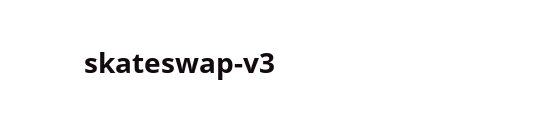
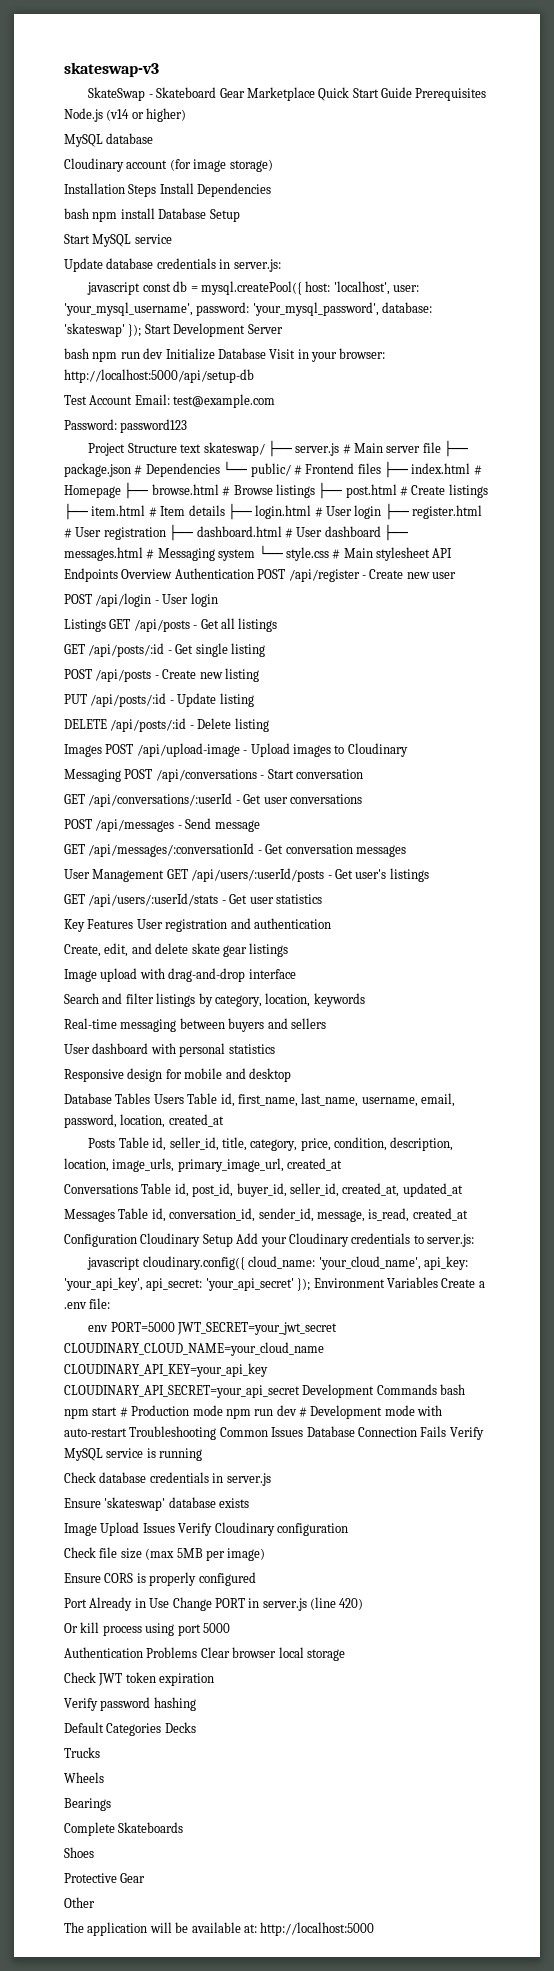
+ SkateSwap - Skateboard Gear Marketplace Quick Start Guide Prerequisites Node.js (v14 or higher)
+ MySQL database
+ Cloudinary account (for image storage)
+ Installation Steps Install Dependencies
+ bash npm install Database Setup
+ Start MySQL service
+ Update database credentials in server.js:
+ javascript const db = mysql.createPool({ host: 'localhost', user: 'your_mysql_username', password: 'your_mysql_password', database: 'skateswap' }); Start Development Server
+ bash npm run dev Initialize Database Visit in your browser: http://localhost:5000/api/setup-db
+ Test Account Email: test@example.com
+ Password: password123
+ Project Structure text skateswap/ ├── server.js # Main server file ├── package.json # Dependencies └── public/ # Frontend files ├── index.html # Homepage ├── browse.html # Browse listings ├── post.html # Create listings ├── item.html # Item details ├── login.html # User login ├── register.html # User registration ├── dashboard.html # User dashboard ├── messages.html # Messaging system └── style.css # Main stylesheet API Endpoints Overview Authentication POST /api/register - Create new user
+ POST /api/login - User login
+ Listings GET /api/posts - Get all listings
+ GET /api/posts/:id - Get single listing
+ POST /api/posts - Create new listing
+ PUT /api/posts/:id - Update listing
+ DELETE /api/posts/:id - Delete listing
+ Images POST /api/upload-image - Upload images to Cloudinary
+ Messaging POST /api/conversations - Start conversation
+ GET /api/conversations/:userId - Get user conversations
+ POST /api/messages - Send message
+ GET /api/messages/:conversationId - Get conversation messages
+ User Management GET /api/users/:userId/posts - Get user's listings
+ GET /api/users/:userId/stats - Get user statistics
+ Key Features User registration and authentication
+ Create, edit, and delete skate gear listings
+ Image upload with drag-and-drop interface
+ Search and filter listings by category, location, keywords
+ Real-time messaging between buyers and sellers
+ User dashboard with personal statistics
+ Responsive design for mobile and desktop
+ Database Tables Users Table id, first_name, last_name, username, email, password, location, created_at
+ Posts Table id, seller_id, title, category, price, condition, description, location, image_urls, primary_image_url, created_at
+ Conversations Table id, post_id, buyer_id, seller_id, created_at, updated_at
+ Messages Table id, conversation_id, sender_id, message, is_read, created_at
+ Configuration Cloudinary Setup Add your Cloudinary credentials to server.js:
+ javascript cloudinary.config({ cloud_name: 'your_cloud_name', api_key: 'your_api_key', api_secret: 'your_api_secret' }); Environment Variables Create a .env file:
+ env PORT=5000 JWT_SECRET=your_jwt_secret CLOUDINARY_CLOUD_NAME=your_cloud_name CLOUDINARY_API_KEY=your_api_key CLOUDINARY_API_SECRET=your_api_secret Development Commands bash npm start # Production mode npm run dev # Development mode with auto-restart Troubleshooting Common Issues Database Connection Fails Verify MySQL service is running
+ Check database credentials in server.js
+ Ensure 'skateswap' database exists
+ Image Upload Issues Verify Cloudinary configuration
+ Check file size (max 5MB per image)
+ Ensure CORS is properly configured
+ Port Already in Use Change PORT in server.js (line 420)
+ Or kill process using port 5000
+ Authentication Problems Clear browser local storage
+ Check JWT token expiration
+ Verify password hashing
+ Default Categories Decks
+ Trucks
+ Wheels
+ Bearings
+ Complete Skateboards
+ Shoes
+ Protective Gear
+ Other
+ The application will be available at: http://localhost:5000

